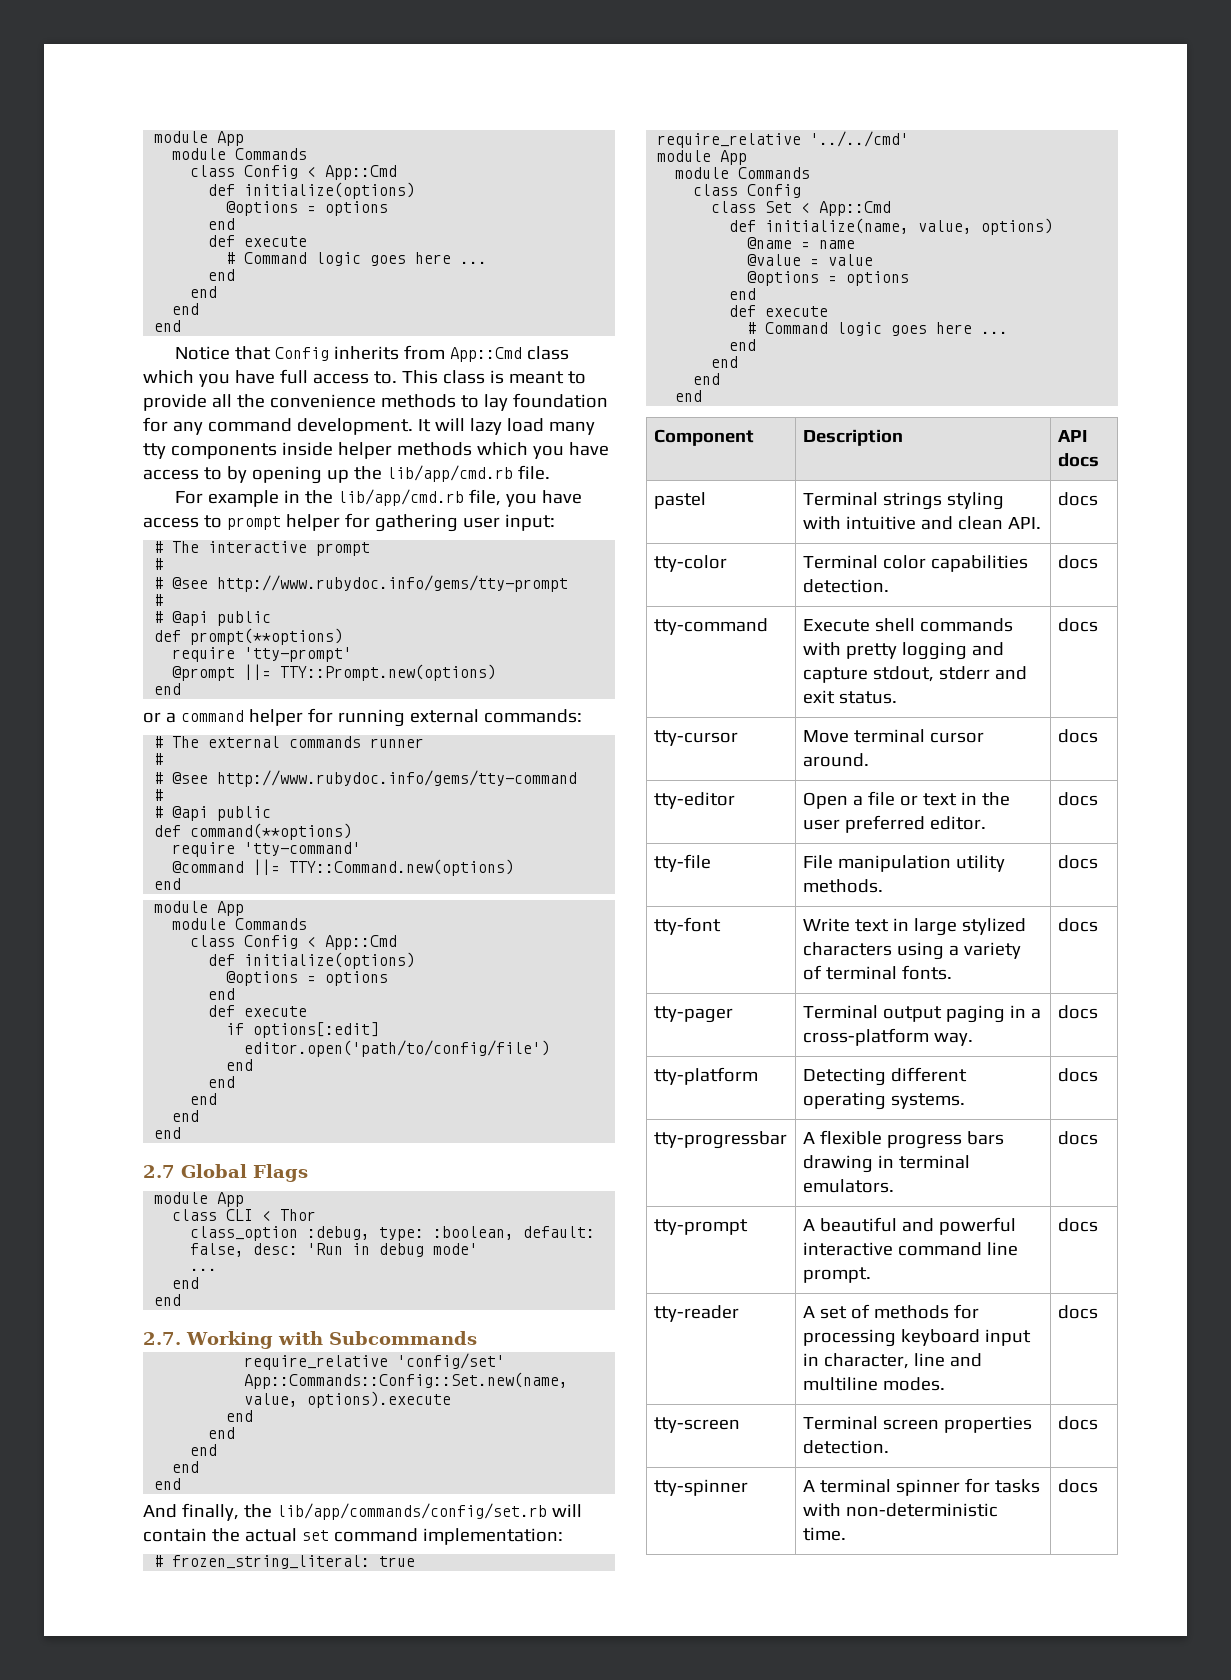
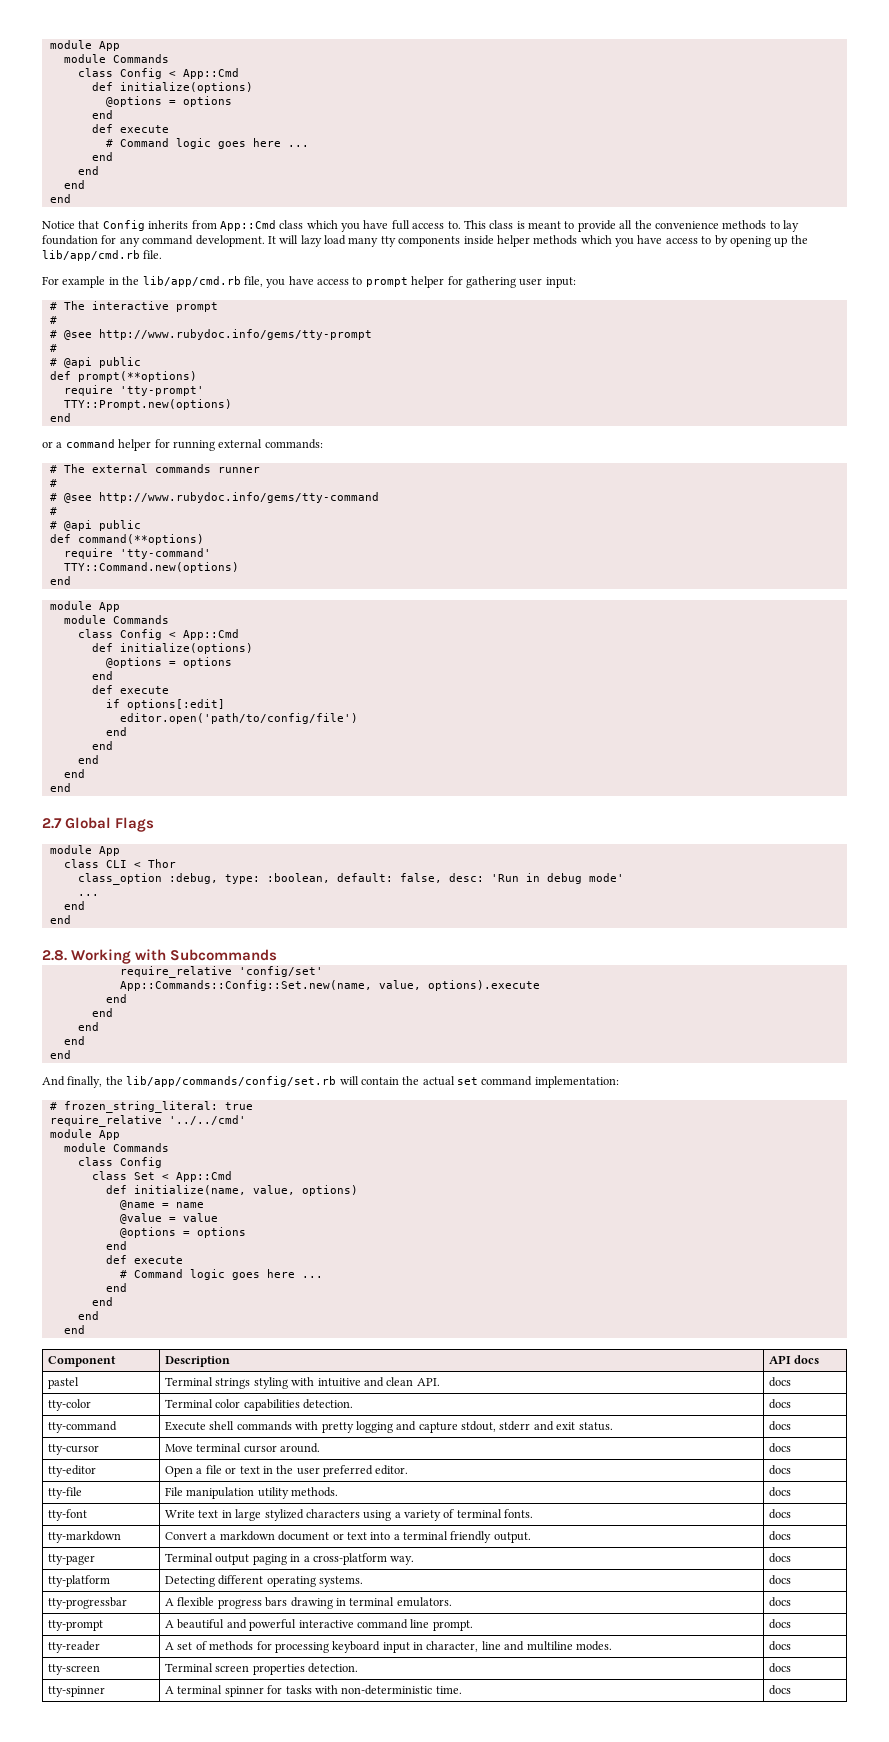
- @prompt ||= TTY::Prompt.new(options)
+ TTY::Prompt.new(options)
- @command ||= TTY::Command.new(options)
+ TTY::Command.new(options)
- 2.7. Working with Subcommands
+ 2.8. Working with Subcommands
+ tty-markdown | Convert a markdown document or text into a terminal friendly output. | docs

